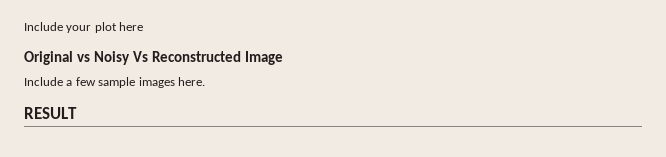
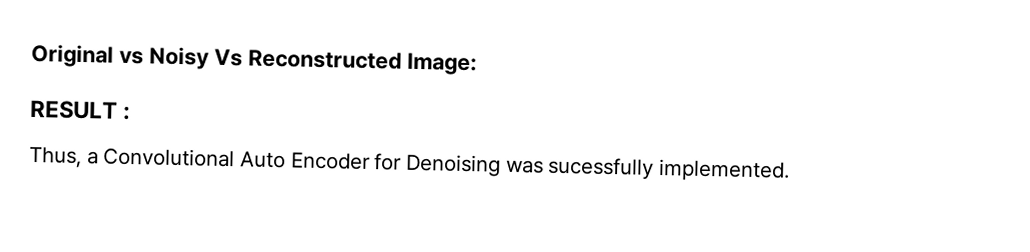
- Include your plot here
- Original vs Noisy Vs Reconstructed Image
- Include a few sample images here.
- RESULT
+ Original vs Noisy Vs Reconstructed Image:
+ RESULT :
+ Thus, a Convolutional Auto Encoder for Denoising was sucessfully implemented.

